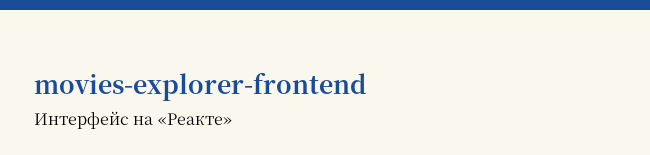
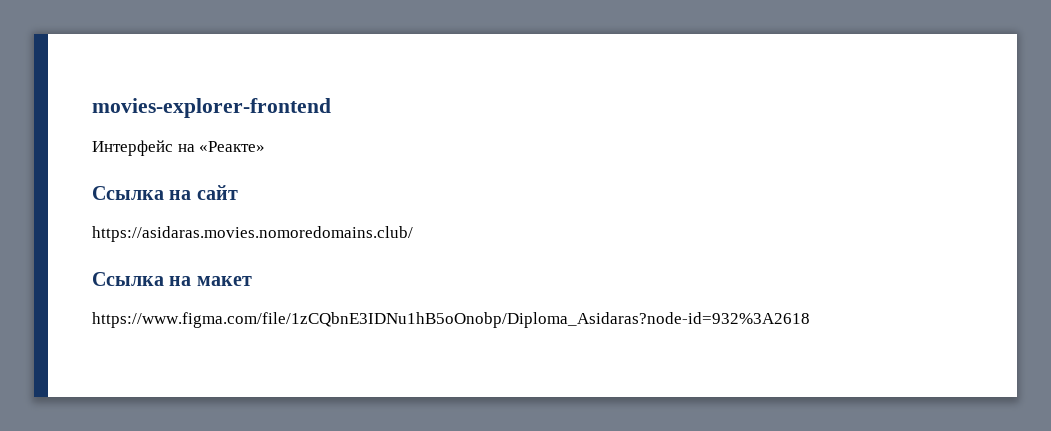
+ Ссылка на сайт
+ https://asidaras.movies.nomoredomains.club/
+ Ссылка на макет
+ https://www.figma.com/file/1zCQbnE3IDNu1hB5oOnobp/Diploma_Asidaras?node-id=932%3A2618

